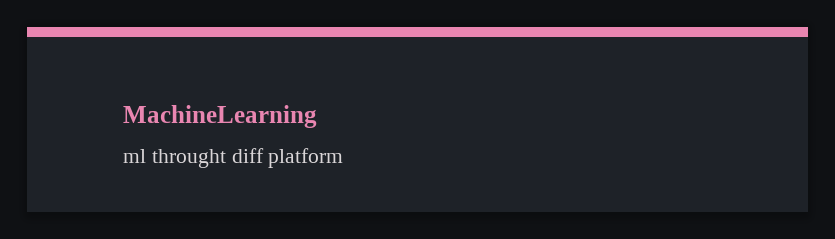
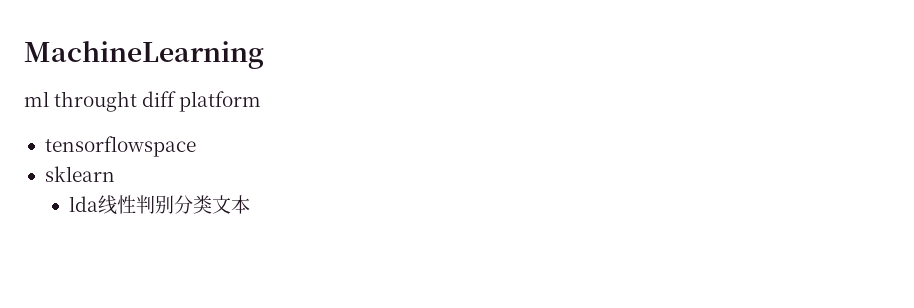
+ tensorflowspace
+ sklearn
+ lda线性判别分类文本

